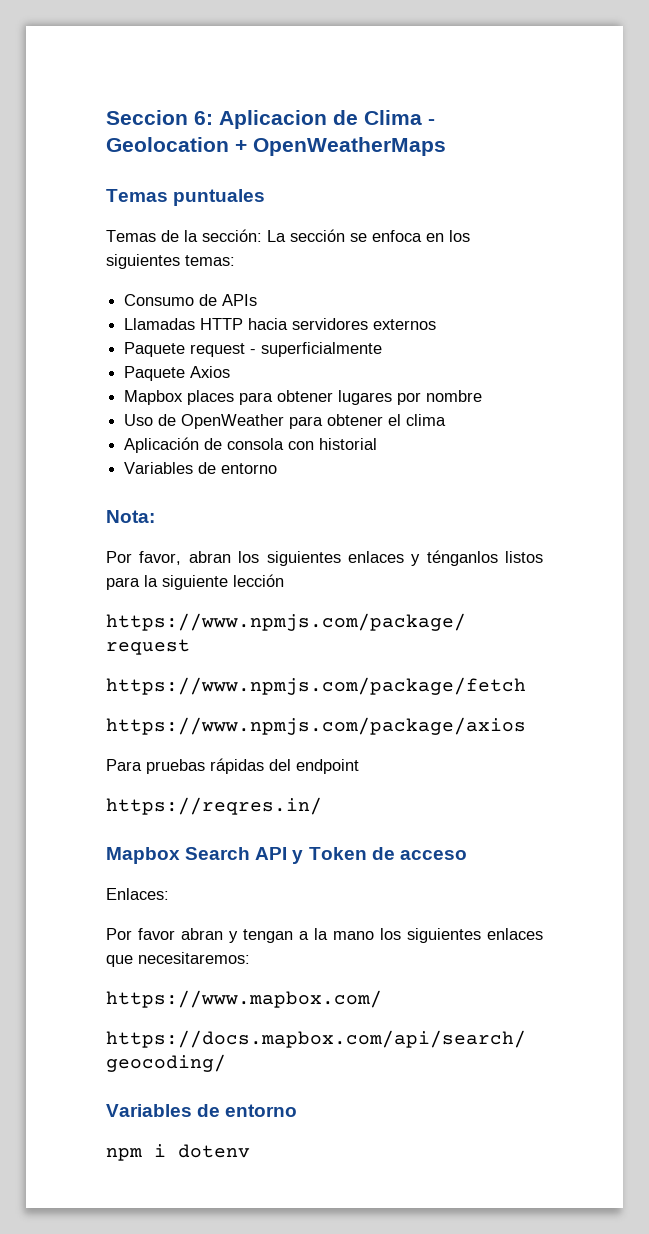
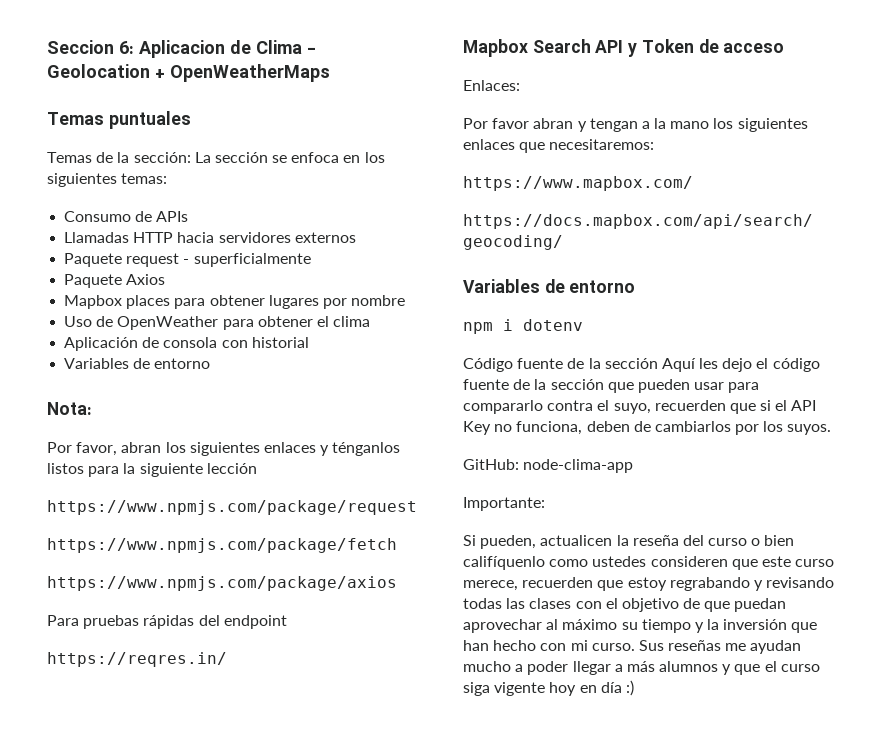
+ Código fuente de la sección Aquí les dejo el código fuente de la sección que pueden usar para compararlo contra el suyo, recuerden que si el API Key no funciona, deben de cambiarlos por los suyos.
+ GitHub: node-clima-app
+ Importante:
+ Si pueden, actualicen la reseña del curso o bien califíquenlo como ustedes consideren que este curso merece, recuerden que estoy regrabando y revisando todas las clases con el objetivo de que puedan aprovechar al máximo su tiempo y la inversión que han hecho con mi curso. Sus reseñas me ayudan mucho a poder llegar a más alumnos y que el curso siga vigente hoy en día :)

